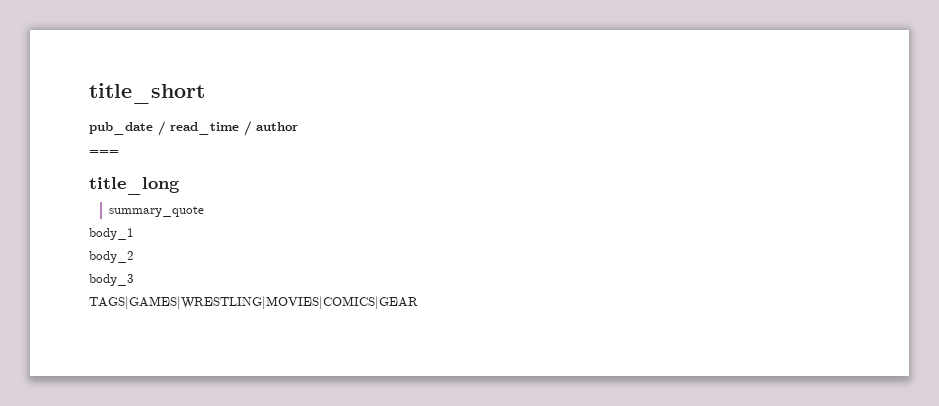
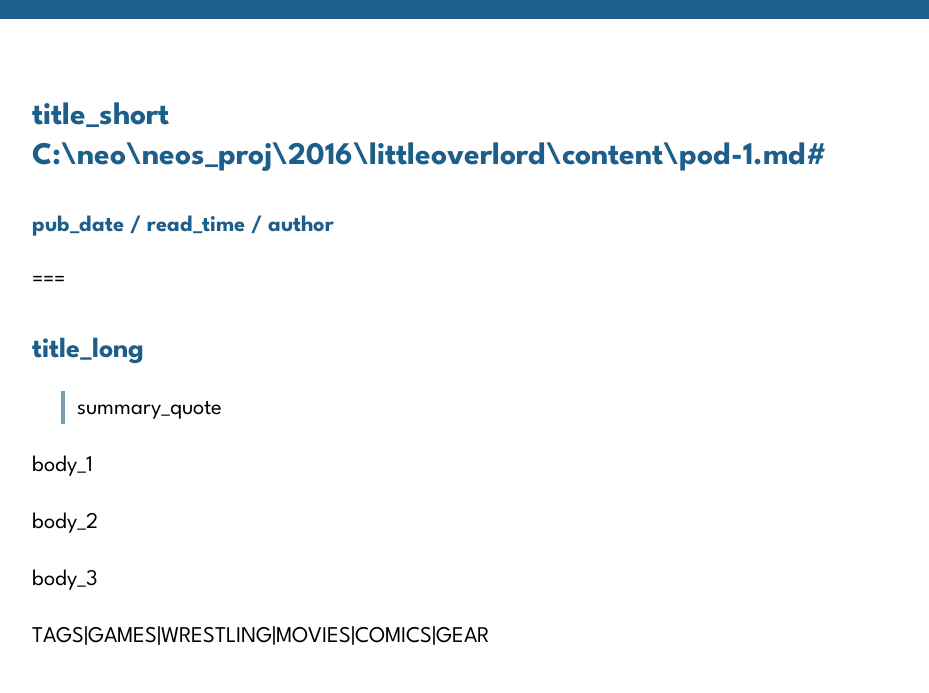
- title_short
+ title_short C:\neo\neos_proj\2016\littleoverlord\content\pod-1.md#

